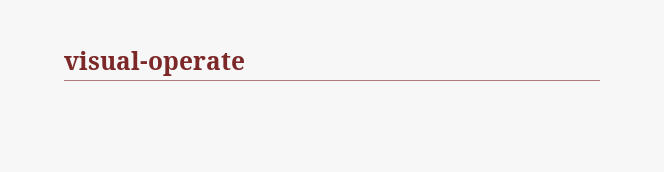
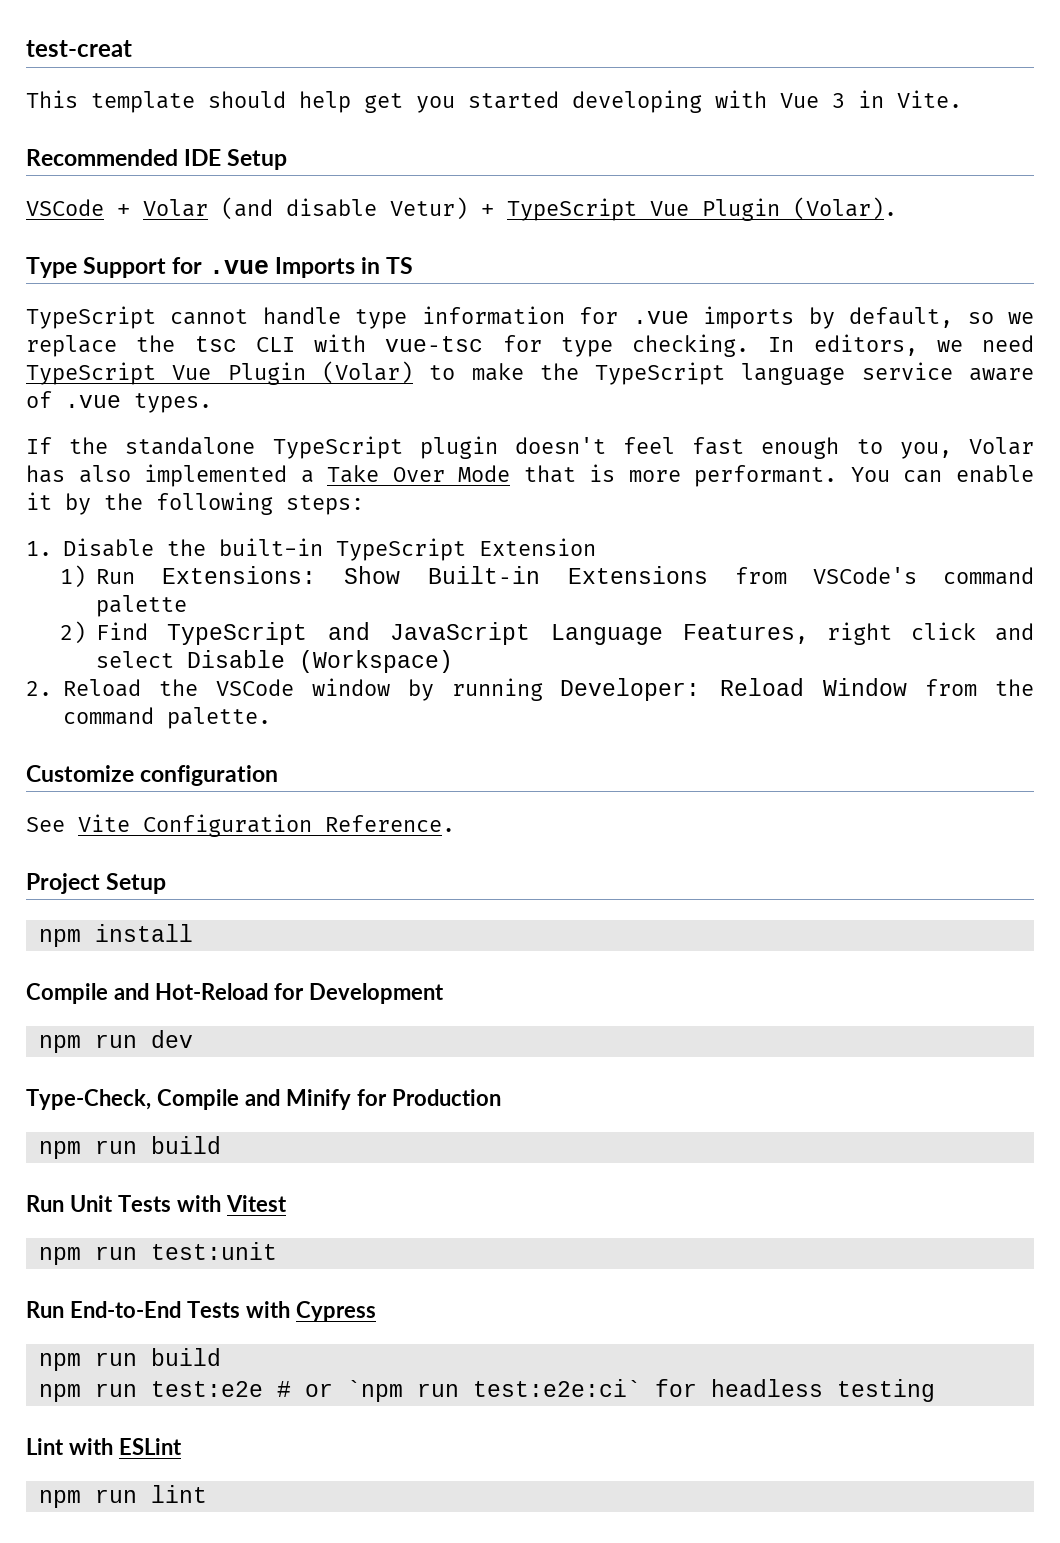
- visual-operate
+ test-creat
+ This template should help get you started developing with Vue 3 in Vite.
+ Recommended IDE Setup
+ VSCode + Volar (and disable Vetur) + TypeScript Vue Plugin (Volar).
+ Type Support for .vue Imports in TS
+ TypeScript cannot handle type information for .vue imports by default, so we replace the tsc CLI with vue-tsc for type checking. In editors, we need TypeScript Vue Plugin (Volar) to make the TypeScript language service aware of .vue types.
+ If the standalone TypeScript plugin doesn't feel fast enough to you, Volar has also implemented a Take Over Mode that is more performant. You can enable it by the following steps:
+ 1. Disable the built-in TypeScript Extension
+ 1) Run Extensions: Show Built-in Extensions from VSCode's command palette
+ 2) Find TypeScript and JavaScript Language Features, right click and select Disable (Workspace)
+ 2. Reload the VSCode window by running Developer: Reload Window from the command palette.
+ Customize configuration
+ See Vite Configuration Reference.
+ Project Setup
+ npm install
+ Compile and Hot-Reload for Development
+ npm run dev
+ Type-Check, Compile and Minify for Production
+ npm run build
+ Run Unit Tests with Vitest
+ npm run test:unit
+ Run End-to-End Tests with Cypress
+ npm run build
+ npm run test:e2e # or `npm run test:e2e:ci` for headless testing
+ Lint with ESLint
+ npm run lint

